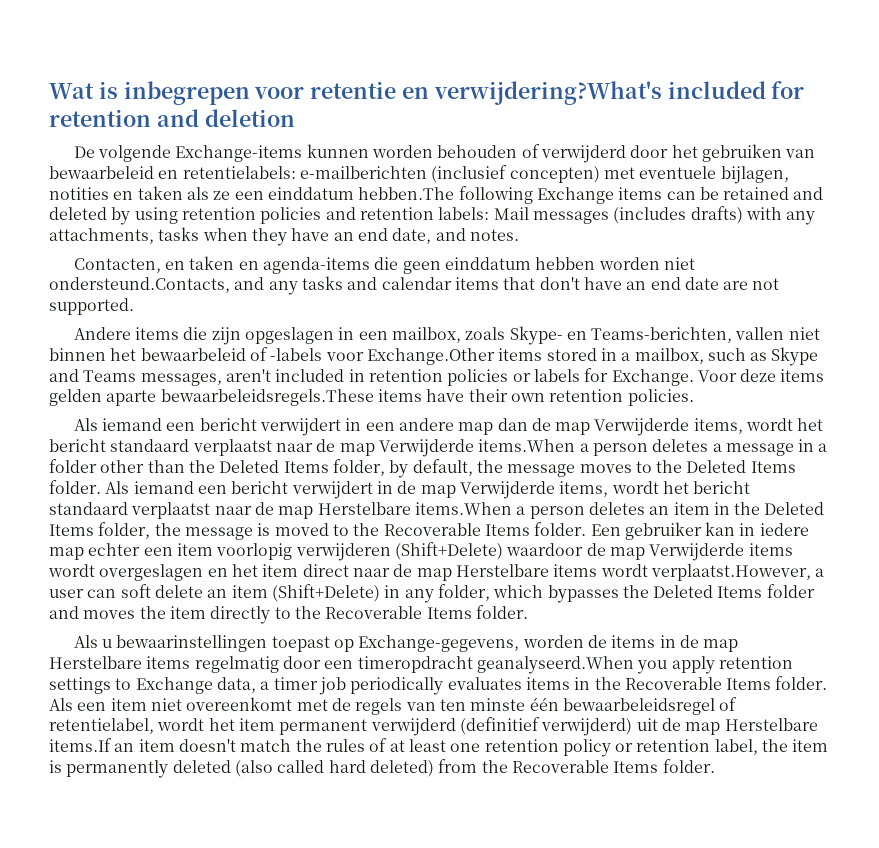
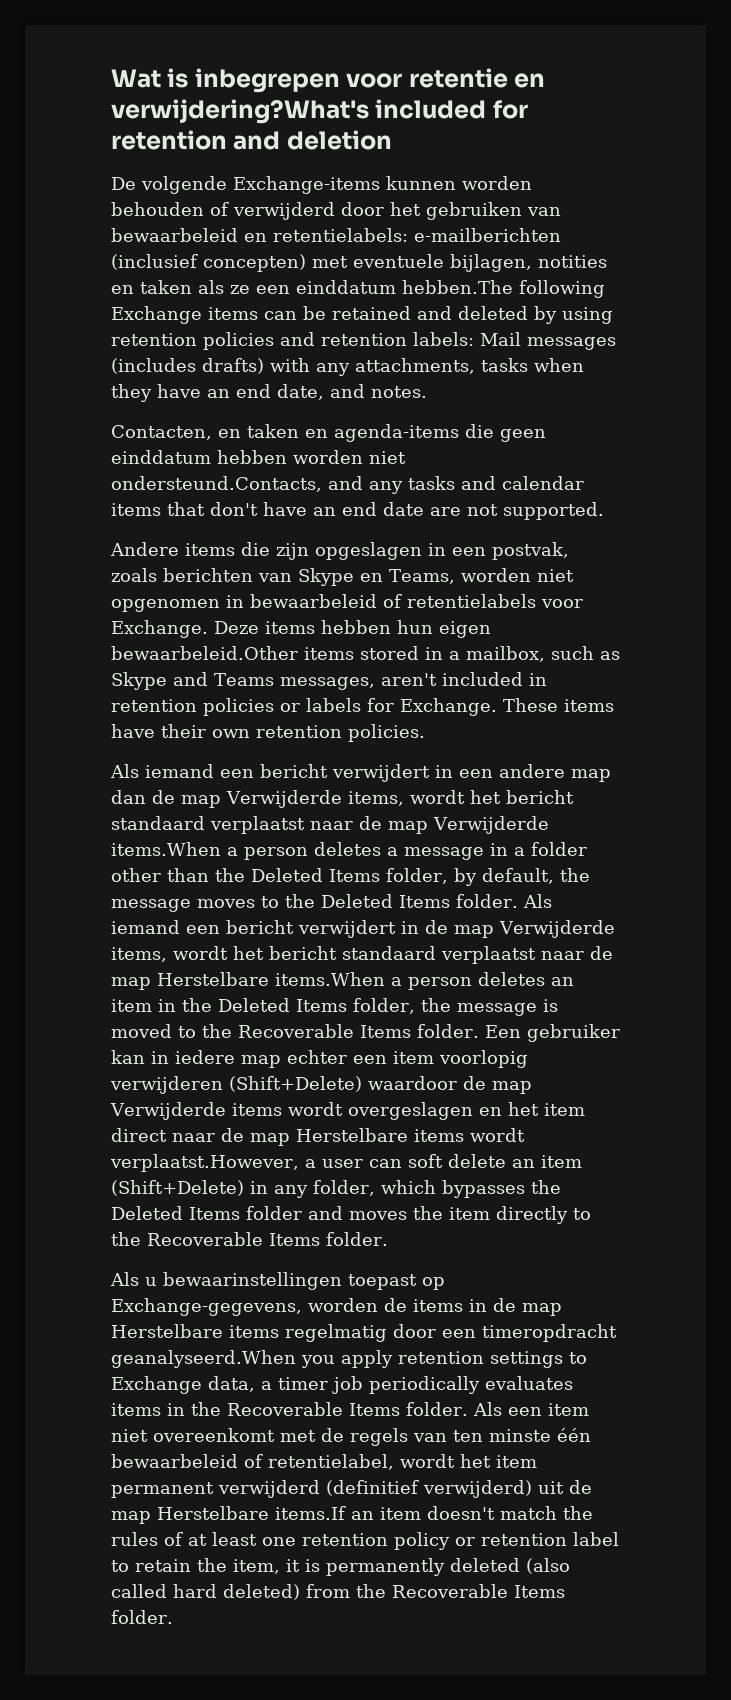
- Andere items die zijn opgeslagen in een mailbox, zoals Skype- en Teams-berichten, vallen niet binnen het bewaarbeleid of -labels voor Exchange.Other items stored in a mailbox, such as Skype and Teams messages, aren't included in retention policies or labels for Exchange.
+ Andere items die zijn opgeslagen in een postvak, zoals berichten van Skype en Teams, worden niet opgenomen in bewaarbeleid of retentielabels voor Exchange. Deze items hebben hun eigen bewaarbeleid.Other items stored in a mailbox, such as Skype and Teams messages, aren't included in retention policies or labels for Exchange.
- Voor deze items gelden aparte bewaarbeleidsregels.These items have their own retention policies.
+ These items have their own retention policies.
- Als een item niet overeenkomt met de regels van ten minste één bewaarbeleidsregel of retentielabel, wordt het item permanent verwijderd (definitief verwijderd) uit de map Herstelbare items.If an item doesn't match the rules of at least one retention policy or retention label, the item is permanently deleted (also called hard deleted) from the Recoverable Items folder.
+ Als een item niet overeenkomt met de regels van ten minste één bewaarbeleid of retentielabel, wordt het item permanent verwijderd (definitief verwijderd) uit de map Herstelbare items.If an item doesn't match the rules of at least one retention policy or retention label to retain the item, it is permanently deleted (also called hard deleted) from the Recoverable Items folder.

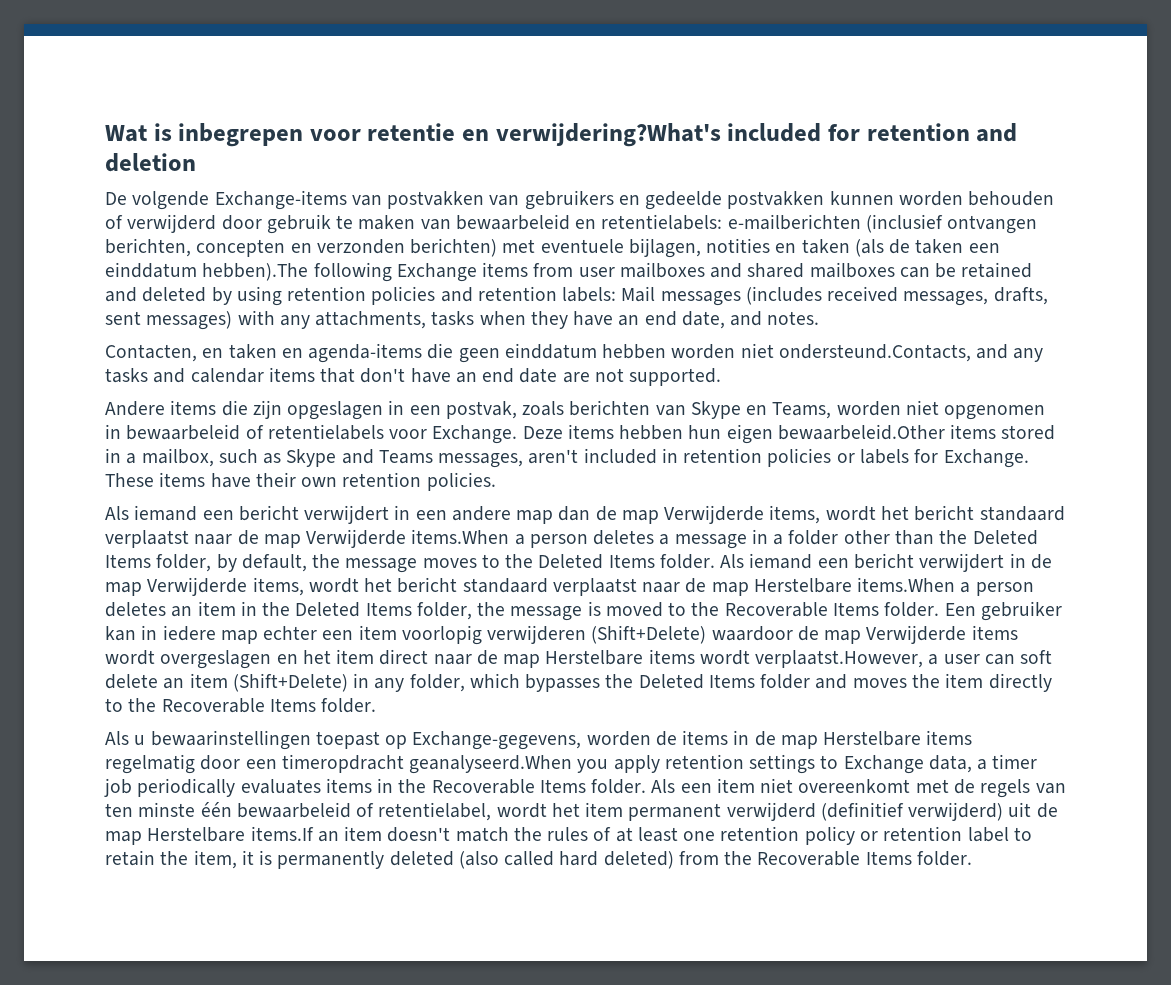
- De volgende Exchange-items kunnen worden behouden of verwijderd door het gebruiken van bewaarbeleid en retentielabels: e-mailberichten (inclusief concepten) met eventuele bijlagen, notities en taken als ze een einddatum hebben.The following Exchange items can be retained and deleted by using retention policies and retention labels: Mail messages (includes drafts) with any attachments, tasks when they have an end date, and notes.
+ De volgende Exchange-items van postvakken van gebruikers en gedeelde postvakken kunnen worden behouden of verwijderd door gebruik te maken van bewaarbeleid en retentielabels: e-mailberichten (inclusief ontvangen berichten, concepten en verzonden berichten) met eventuele bijlagen, notities en taken (als de taken een einddatum hebben).The following Exchange items from user mailboxes and shared mailboxes can be retained and deleted by using retention policies and retention labels: Mail messages (includes received messages, drafts, sent messages) with any attachments, tasks when they have an end date, and notes.

